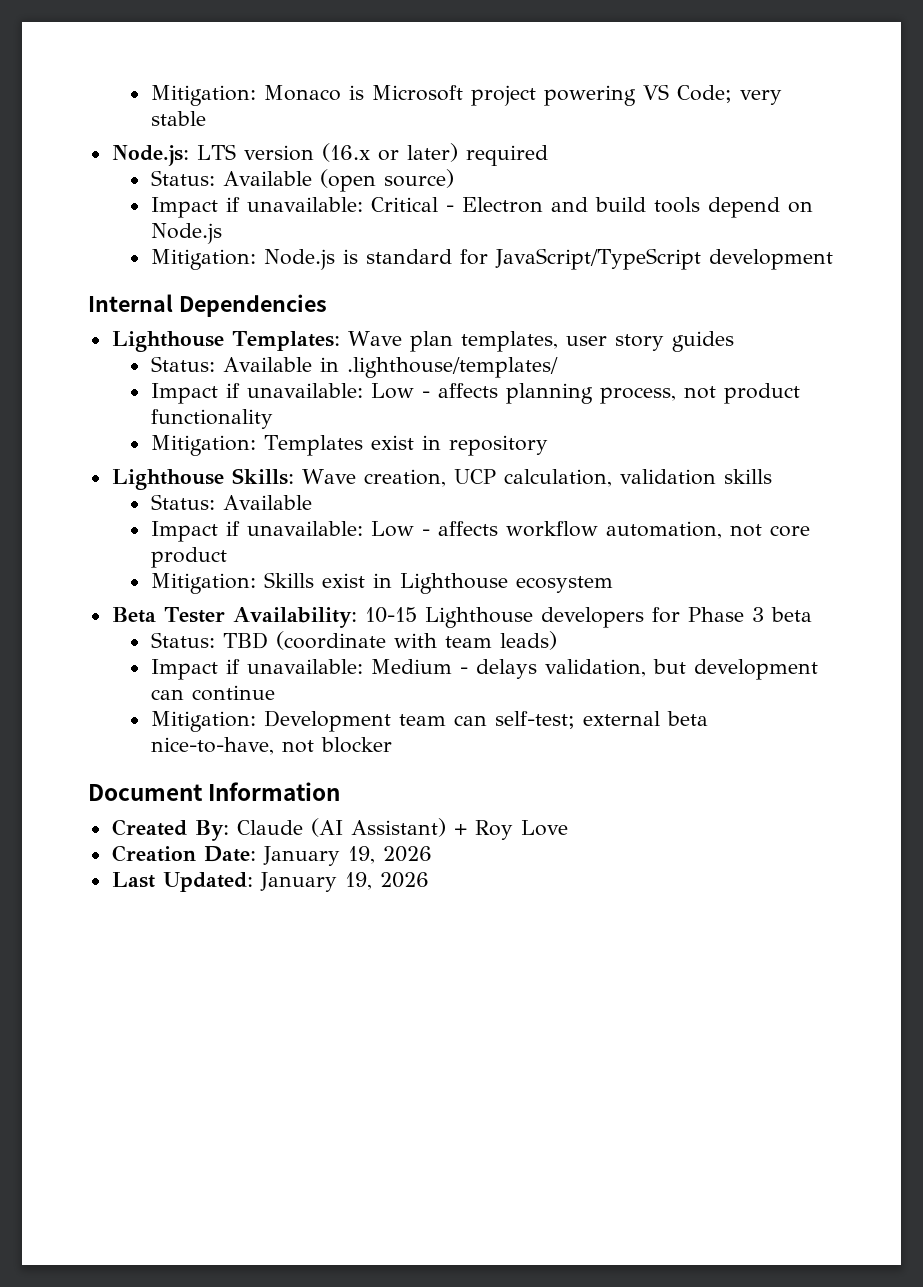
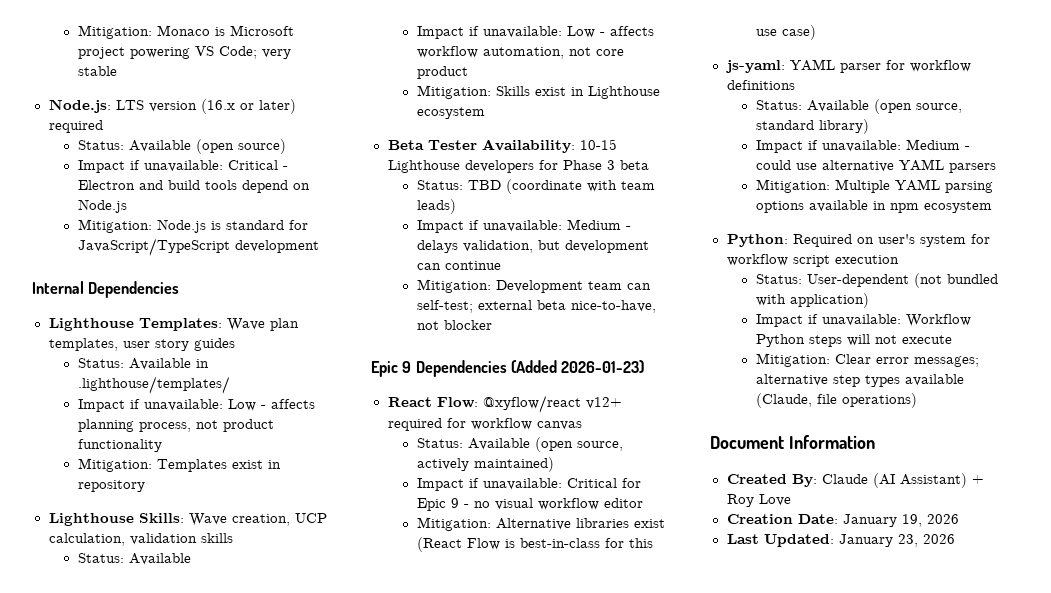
+ Epic 9 Dependencies (Added 2026-01-23)
+ React Flow: @xyflow/react v12+ required for workflow canvas
+ Status: Available (open source, actively maintained)
+ Impact if unavailable: Critical for Epic 9 - no visual workflow editor
+ Mitigation: Alternative libraries exist (React Flow is best-in-class for this use case)
+ js-yaml: YAML parser for workflow definitions
+ Status: Available (open source, standard library)
+ Impact if unavailable: Medium - could use alternative YAML parsers
+ Mitigation: Multiple YAML parsing options available in npm ecosystem
+ Python: Required on user's system for workflow script execution
+ Status: User-dependent (not bundled with application)
+ Impact if unavailable: Workflow Python steps will not execute
+ Mitigation: Clear error messages; alternative step types available (Claude, file operations)
- Last Updated: January 19, 2026
+ Last Updated: January 23, 2026

